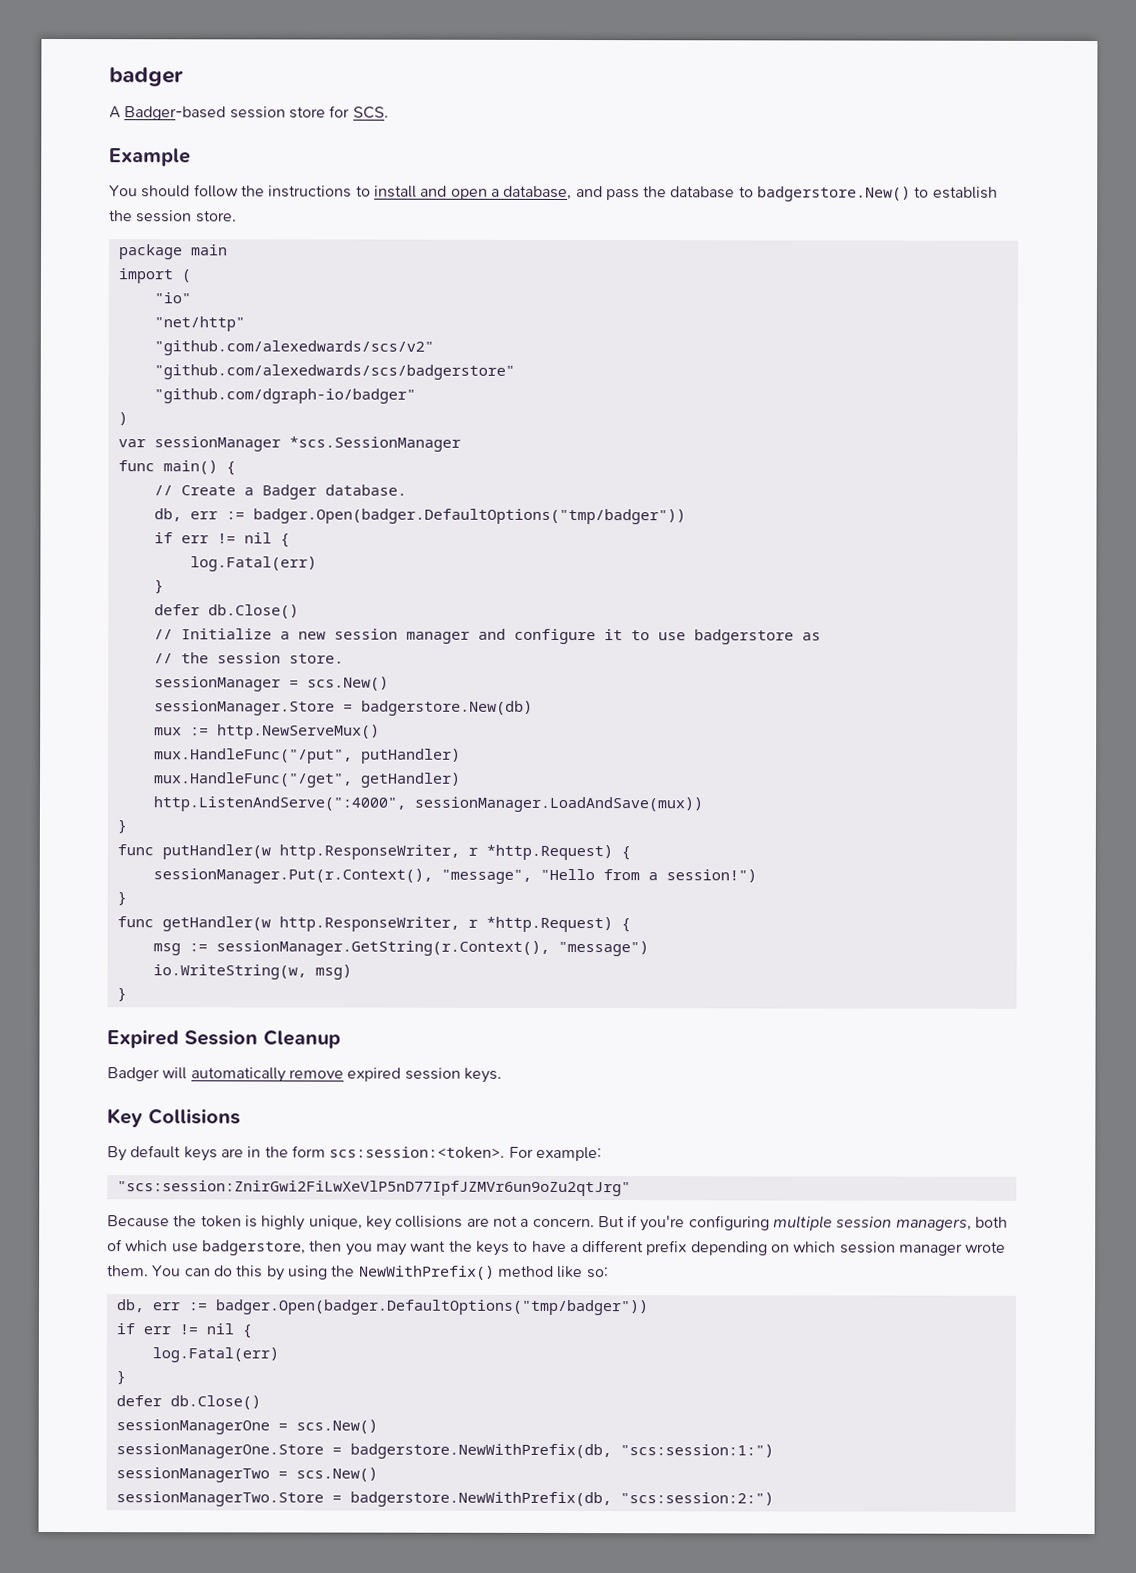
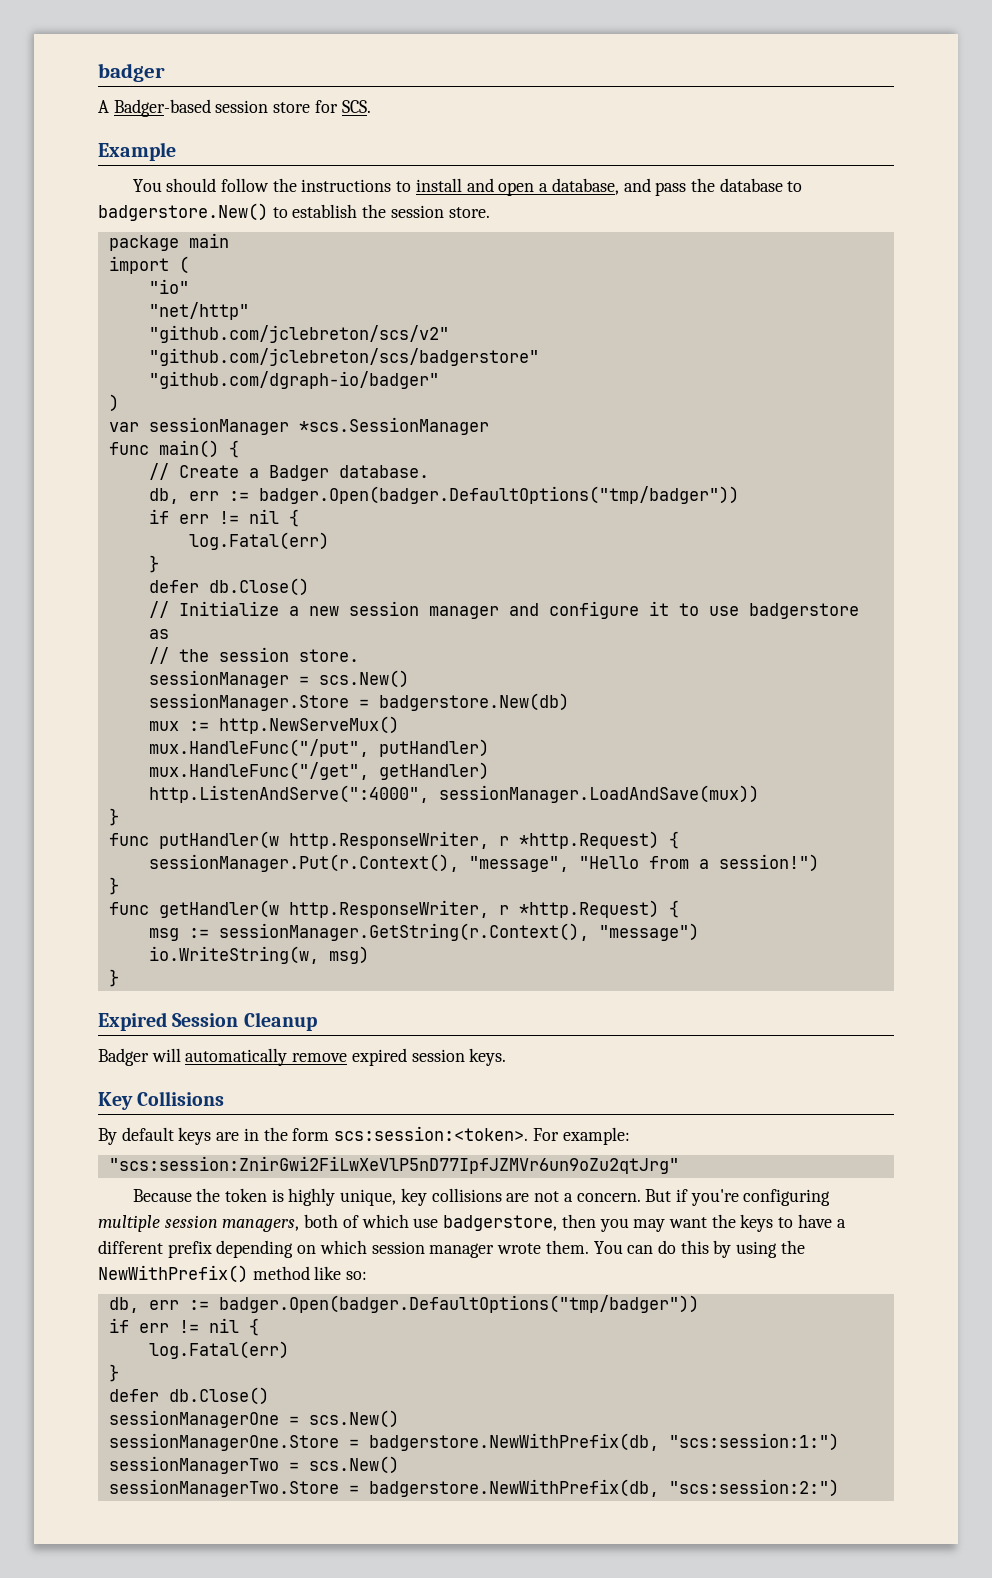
- "github.com/alexedwards/scs/v2"
- "github.com/alexedwards/scs/badgerstore"
+ "github.com/jclebreton/scs/v2"
+ "github.com/jclebreton/scs/badgerstore"

